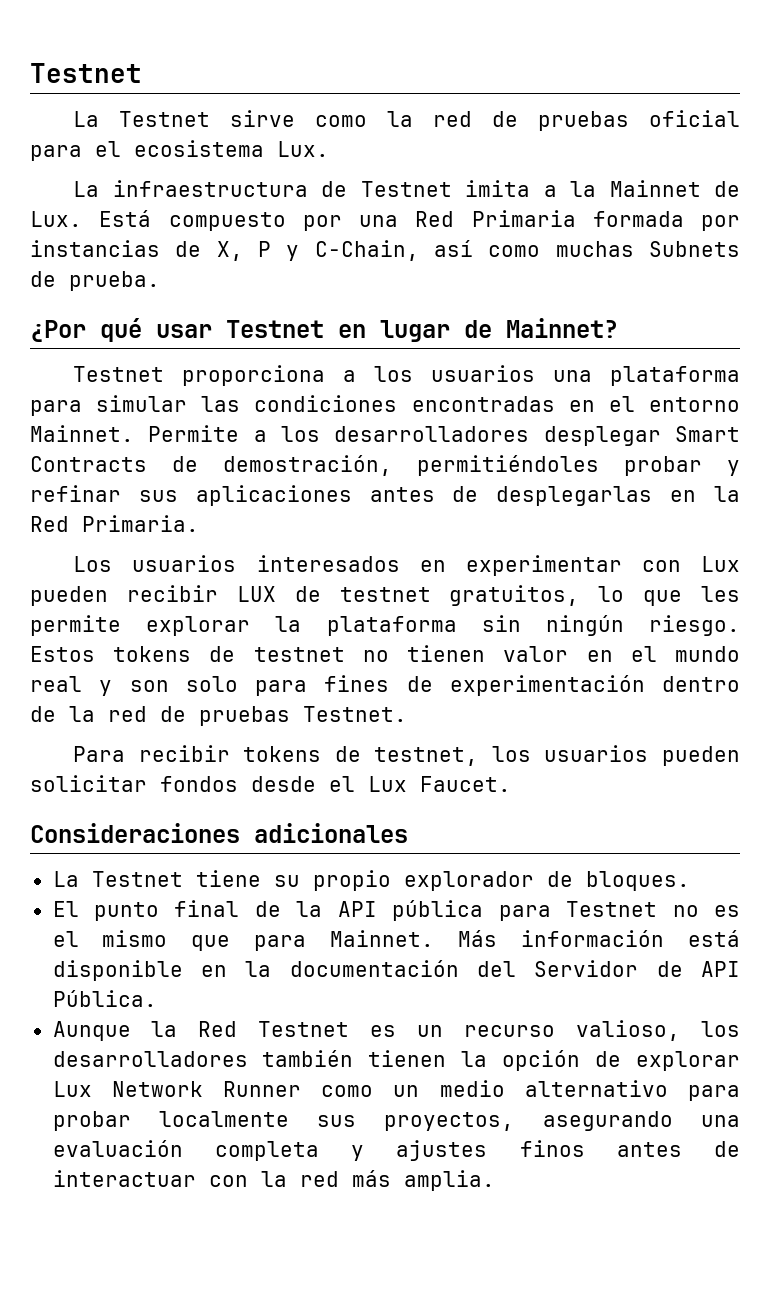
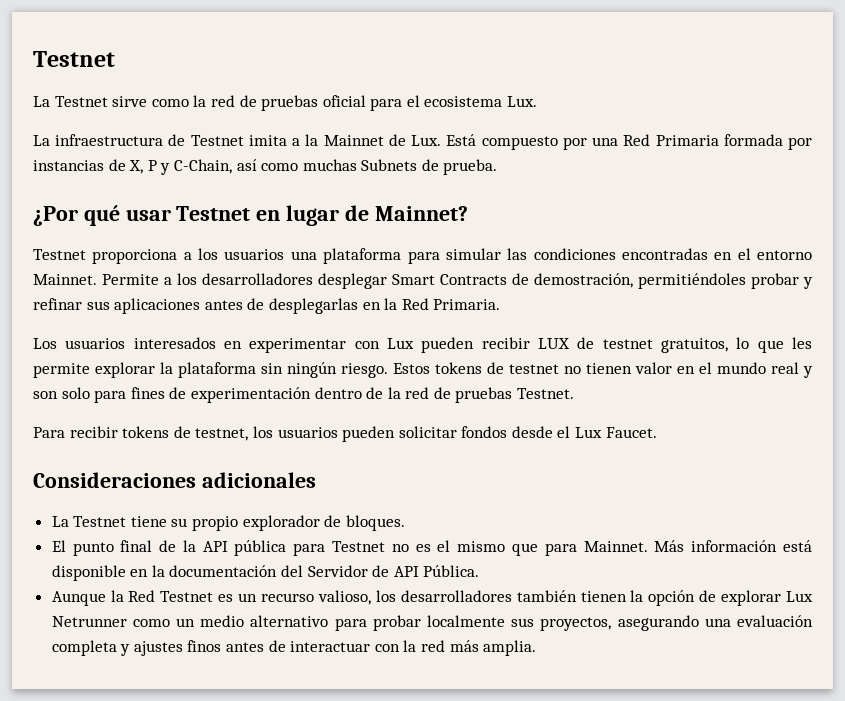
- Aunque la Red Testnet es un recurso valioso, los desarrolladores también tienen la opción de explorar Lux Network Runner como un medio alternativo para probar localmente sus proyectos, asegurando una evaluación completa y ajustes finos antes de interactuar con la red más amplia.
+ Aunque la Red Testnet es un recurso valioso, los desarrolladores también tienen la opción de explorar Lux Netrunner como un medio alternativo para probar localmente sus proyectos, asegurando una evaluación completa y ajustes finos antes de interactuar con la red más amplia.

